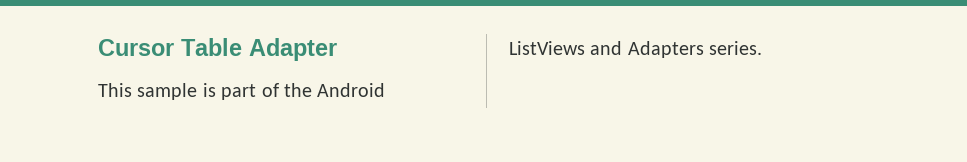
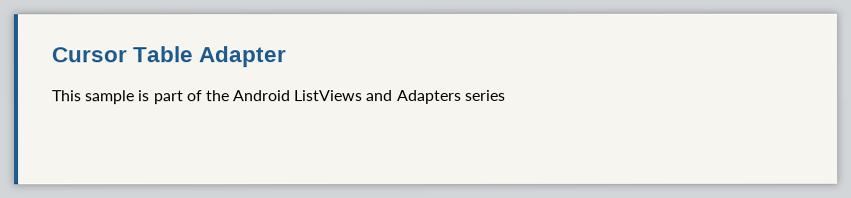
- This sample is part of the Android ListViews and Adapters series.
+ This sample is part of the Android ListViews and Adapters series

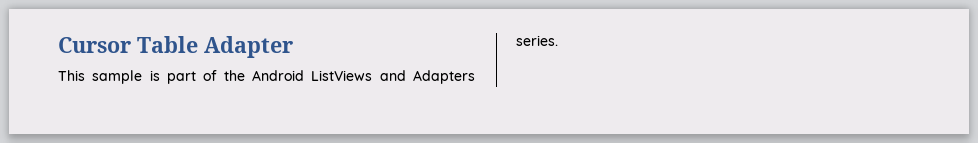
- This sample is part of the Android ListViews and Adapters series
+ This sample is part of the Android ListViews and Adapters series.

